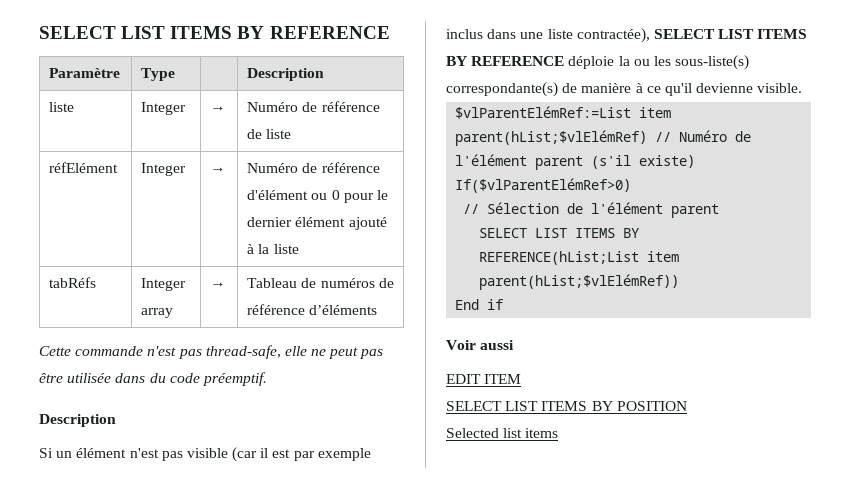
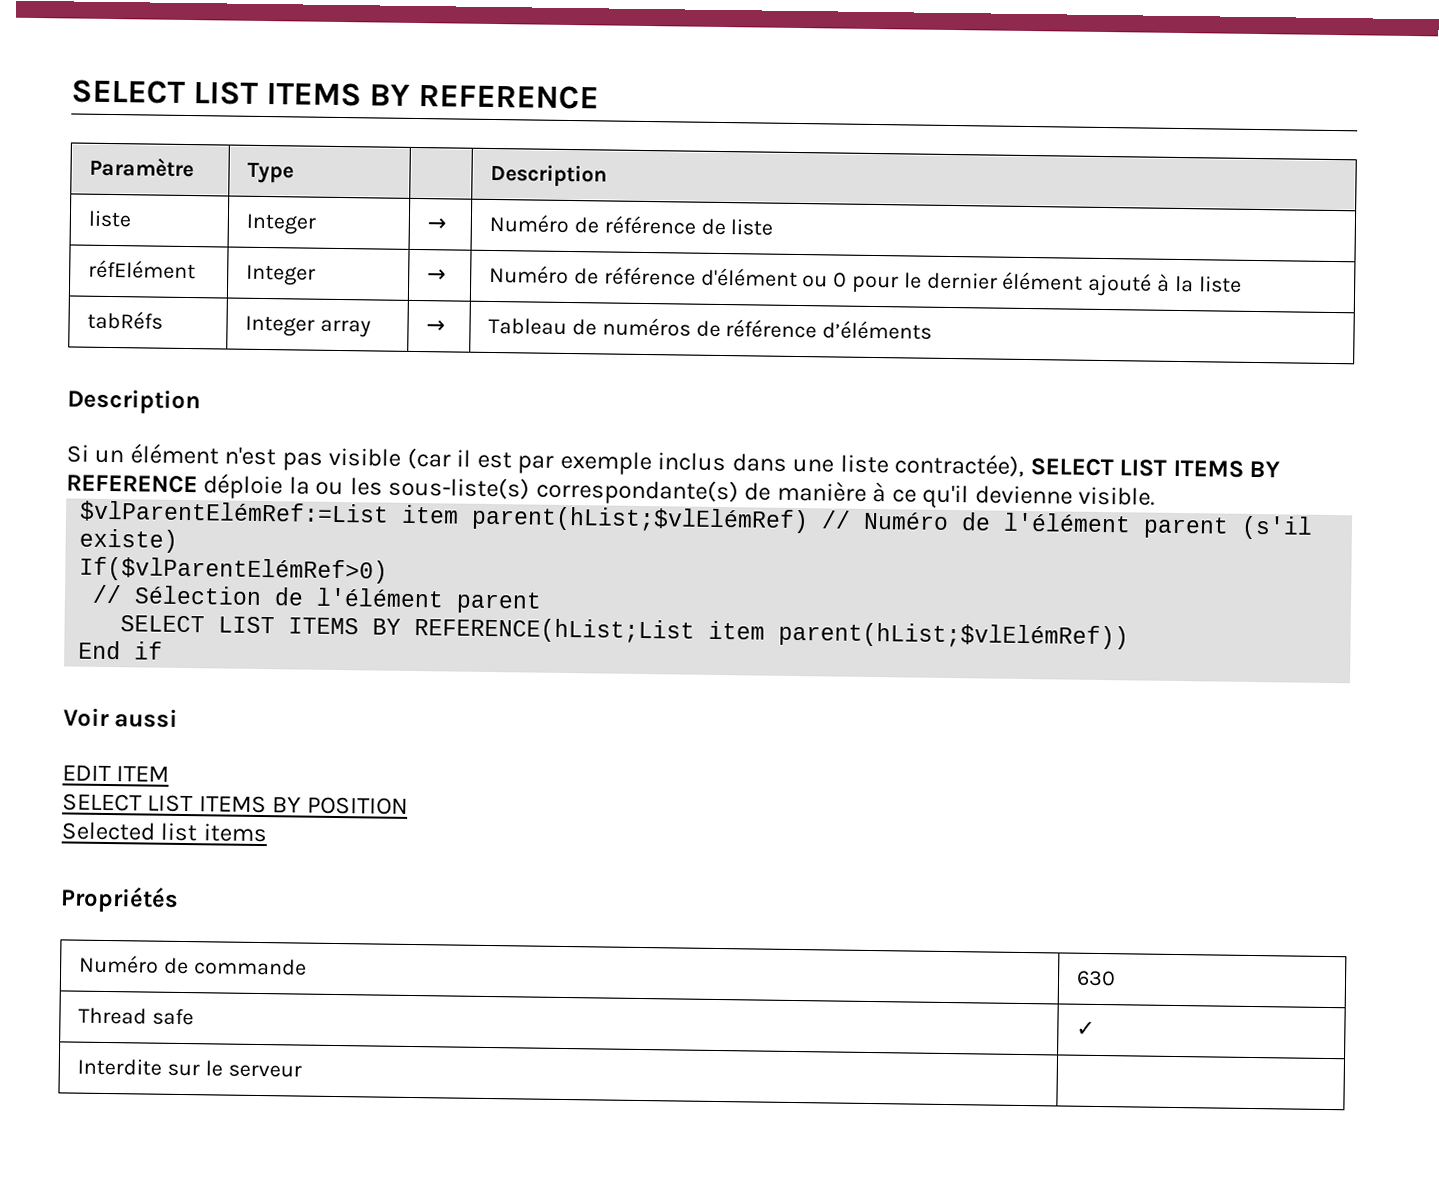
- Cette commande n'est pas thread-safe, elle ne peut pas être utilisée dans du code préemptif.
+ Propriétés
+ Numéro de commande | 630
+ Thread safe | ✓
+ Interdite sur le serveur |

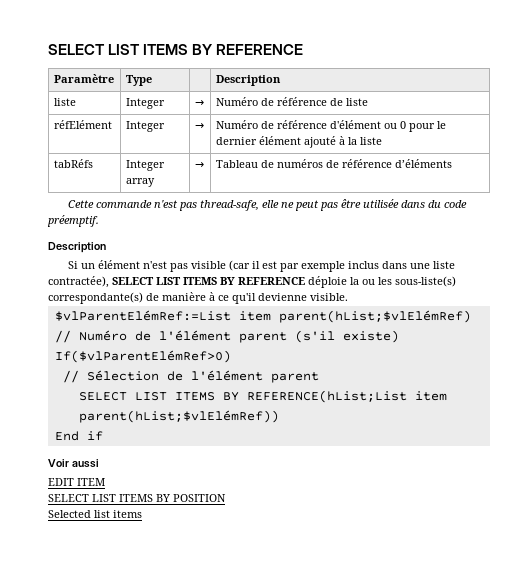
+ Cette commande n'est pas thread-safe, elle ne peut pas être utilisée dans du code préemptif.
- Propriétés
- Numéro de commande | 630
- Thread safe | ✓
- Interdite sur le serveur |

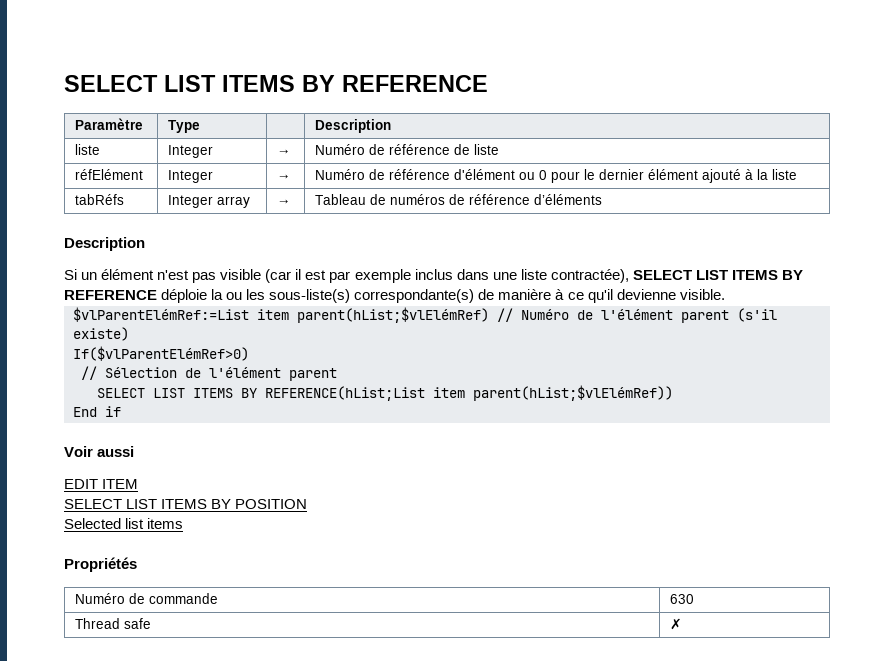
- Cette commande n'est pas thread-safe, elle ne peut pas être utilisée dans du code préemptif.
+ Propriétés
+ Numéro de commande | 630
+ Thread safe | ✗

